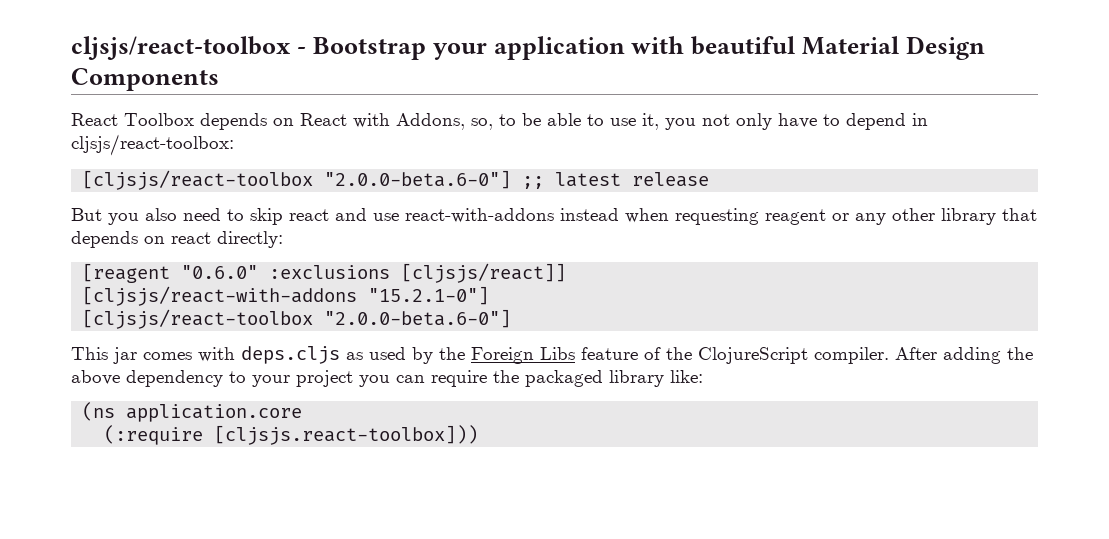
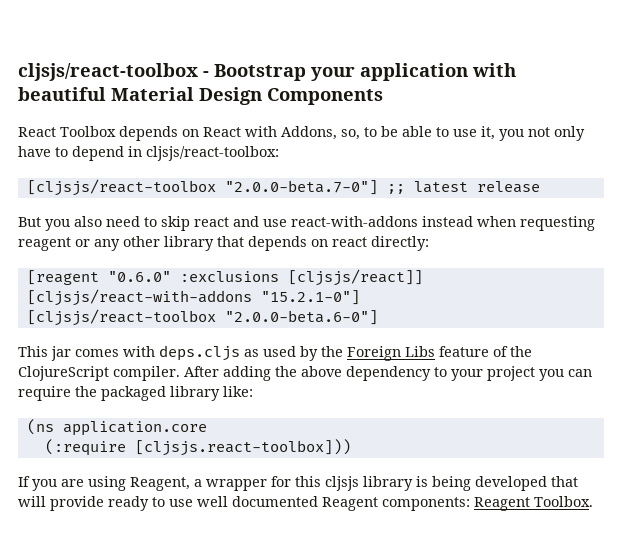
- [cljsjs/react-toolbox "2.0.0-beta.6-0"] ;; latest release
+ [cljsjs/react-toolbox "2.0.0-beta.7-0"] ;; latest release
+ If you are using Reagent, a wrapper for this cljsjs library is being developed that will provide ready to use well documented Reagent components: Reagent Toolbox.

